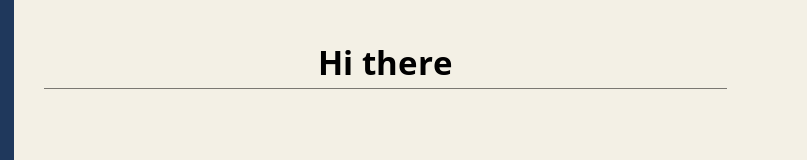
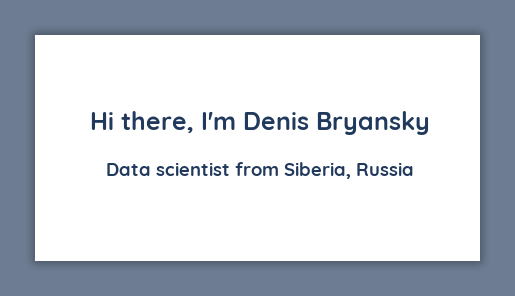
- Hi there
+ Hi there, I'm Denis Bryansky
+ Data scientist from Siberia, Russia

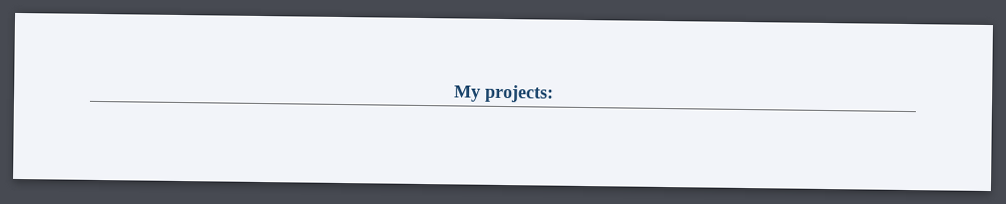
- Hi there, I'm Denis Bryansky
- Data scientist from Siberia, Russia
+ My projects:

